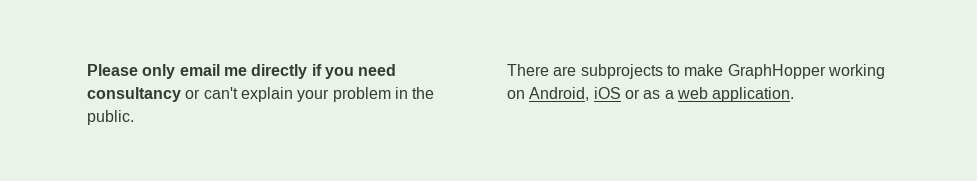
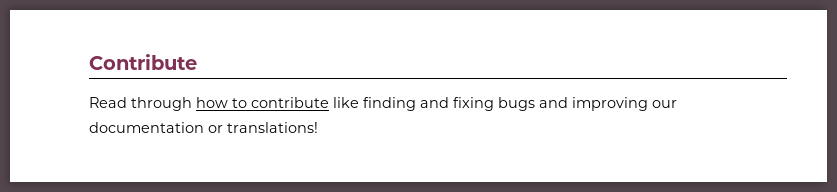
- Please only email me directly if you need consultancy or can't explain your problem in the public.
- There are subprojects to make GraphHopper working on Android, iOS or as a web application.
+ Contribute
+ Read through how to contribute like finding and fixing bugs and improving our documentation or translations!

